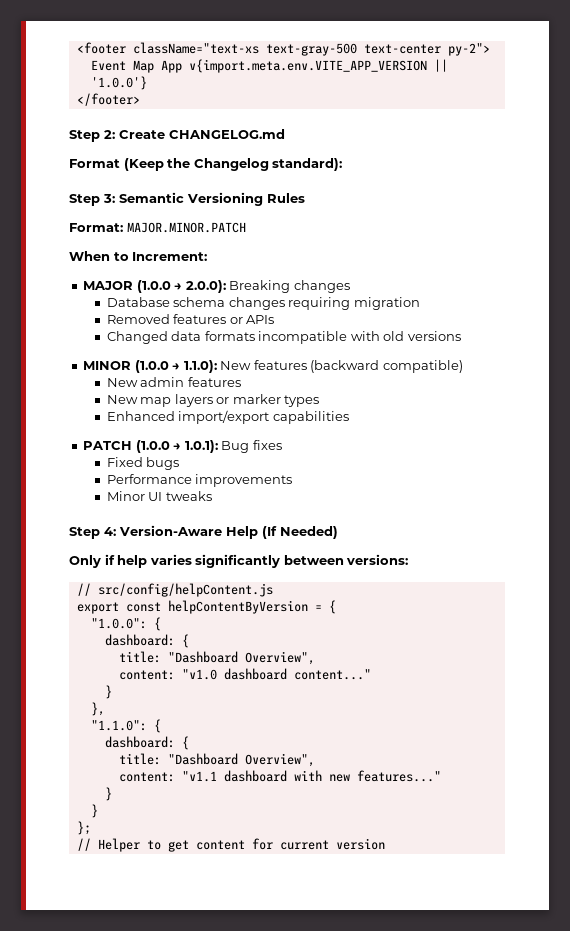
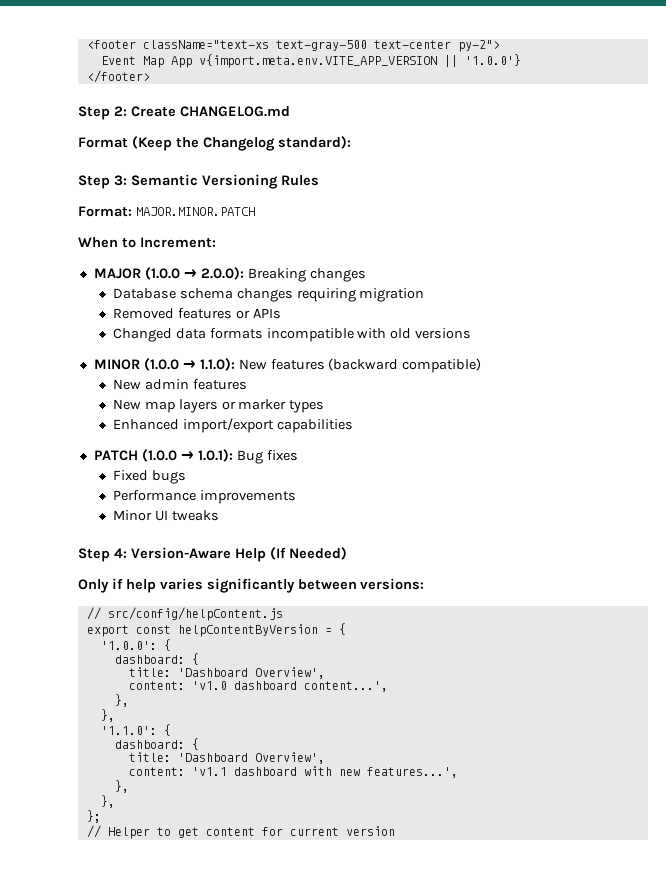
- "1.0.0": {
+ '1.0.0': {
  dashboard: {
- title: "Dashboard Overview",
- content: "v1.0 dashboard content..."
- }
+ title: 'Dashboard Overview',
+ content: 'v1.0 dashboard content...',
  },
- "1.1.0": {
+ },
+ '1.1.0': {
  dashboard: {
- title: "Dashboard Overview",
- content: "v1.1 dashboard with new features..."
- }
- }
+ title: 'Dashboard Overview',
+ content: 'v1.1 dashboard with new features...',
+ },
+ },

